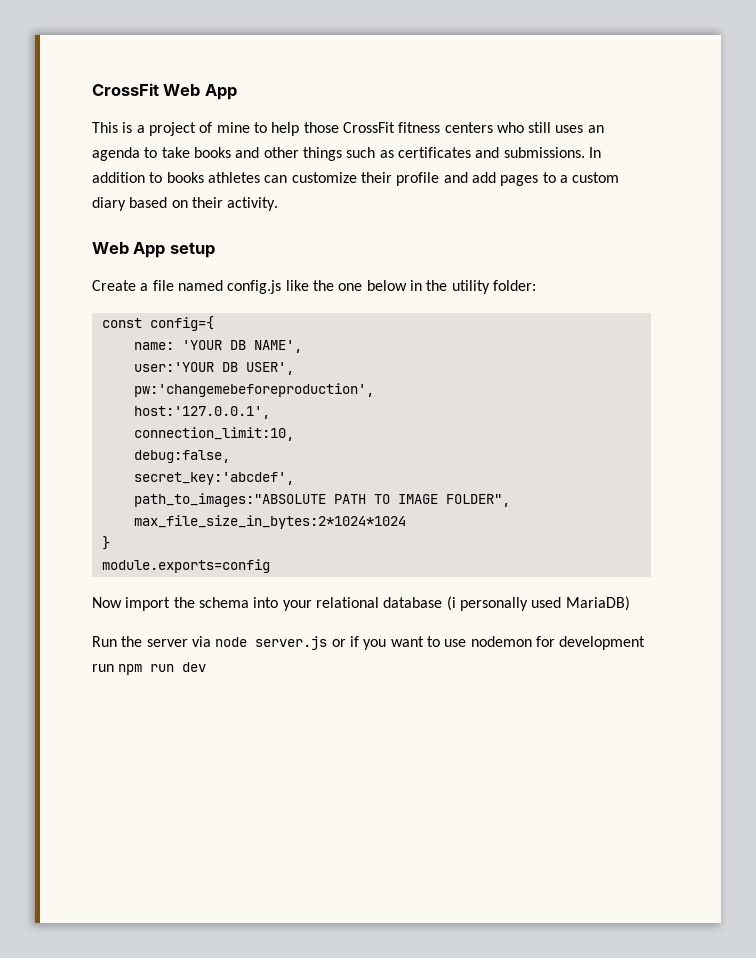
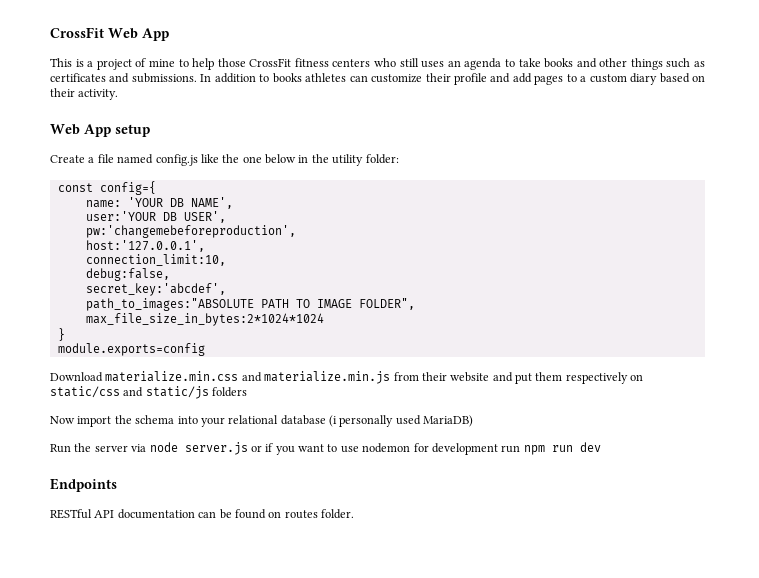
+ Download materialize.min.css and materialize.min.js from their website and put them respectively on static/css and static/js folders
+ Endpoints
+ RESTful API documentation can be found on routes folder.

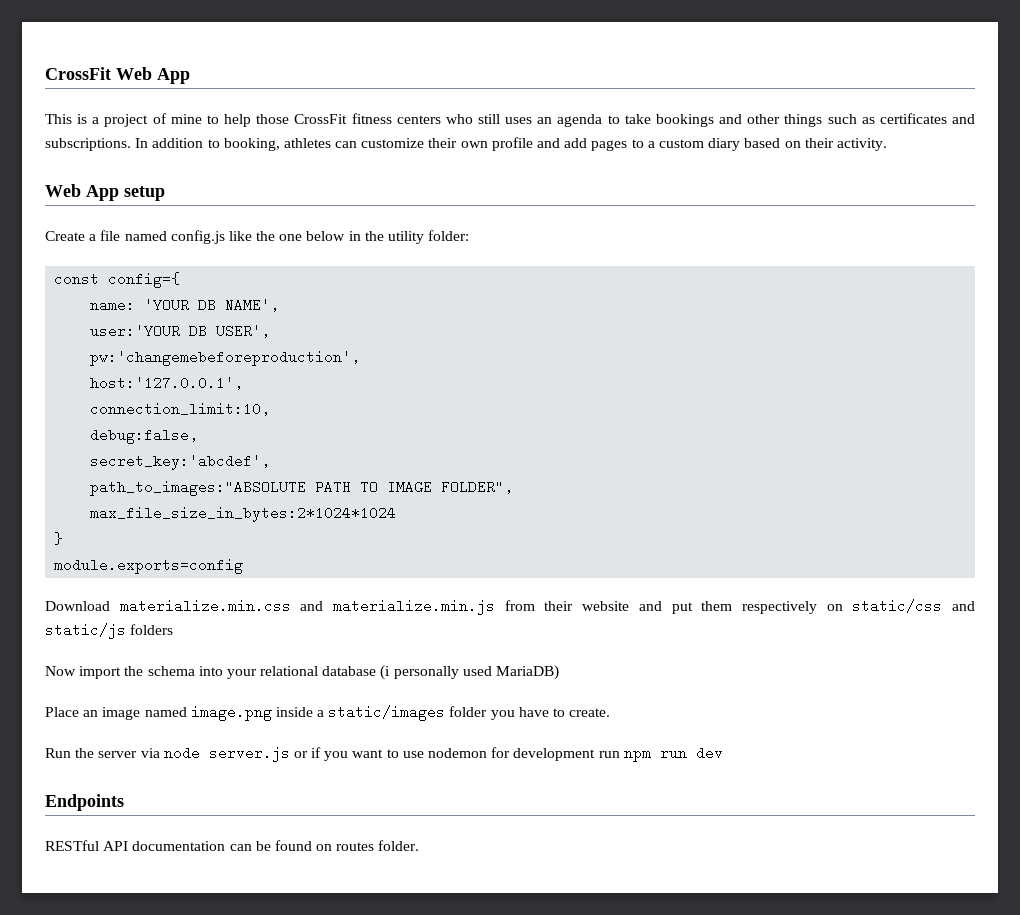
- This is a project of mine to help those CrossFit fitness centers who still uses an agenda to take books and other things such as certificates and submissions.
+ This is a project of mine to help those CrossFit fitness centers who still uses an agenda to take bookings and other things such as certificates and subscriptions.
- In addition to books athletes can customize their profile and add pages to a custom diary based on their activity.
+ In addition to booking, athletes can customize their own profile and add pages to a custom diary based on their activity.
+ Place an image named image.png inside a static/images folder you have to create.

